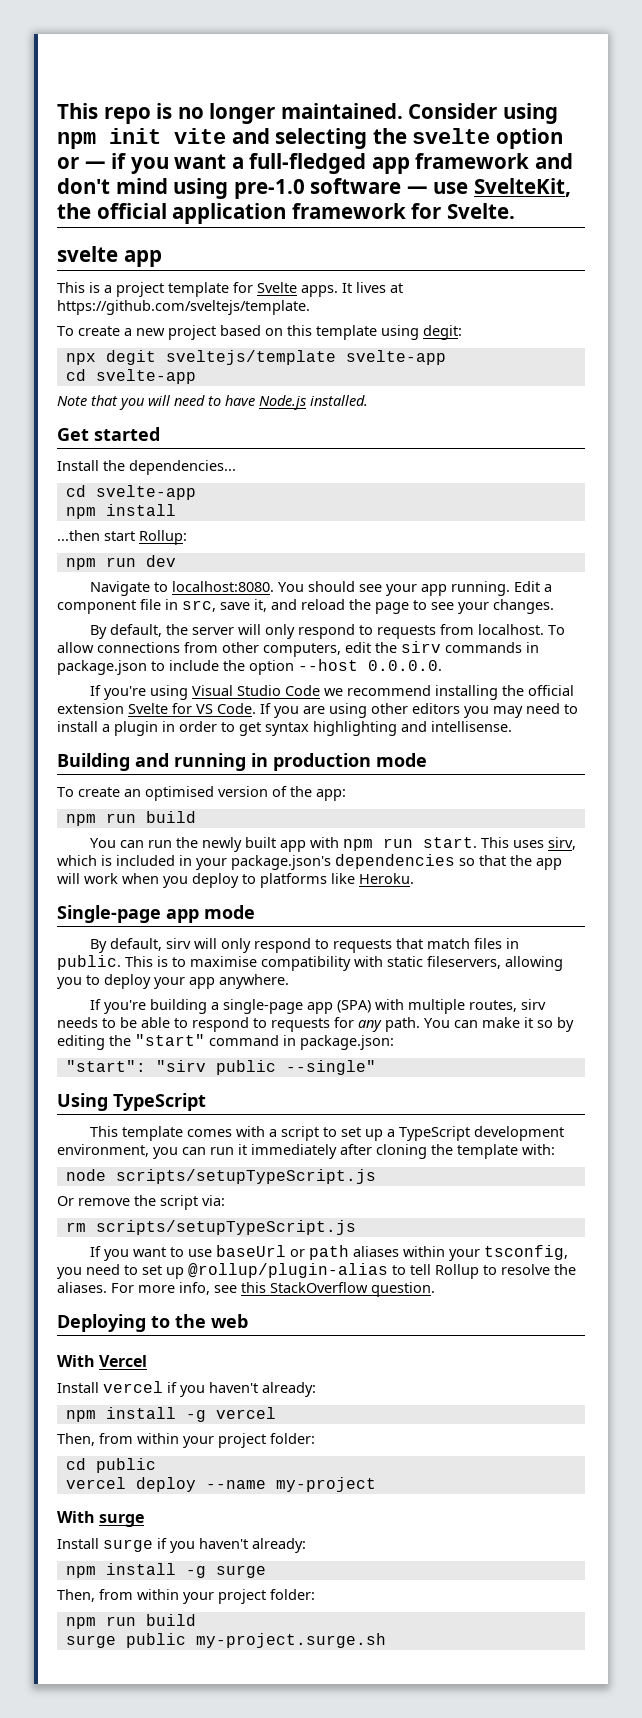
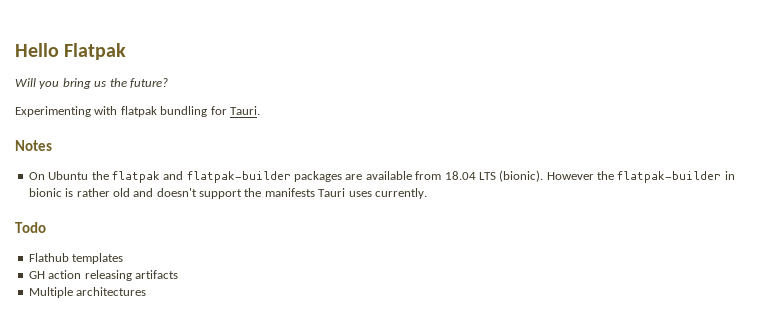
- This repo is no longer maintained. Consider using npm init vite and selecting the svelte option or — if you want a full-fledged app framework and don't mind using pre-1.0 software — use SvelteKit, the official application framework for Svelte.
- svelte app
- This is a project template for Svelte apps. It lives at https://github.com/sveltejs/template.
- To create a new project based on this template using degit:
- npx degit sveltejs/template svelte-app
- cd svelte-app
- Note that you will need to have Node.js installed.
- Get started
- Install the dependencies...
- cd svelte-app
- npm install
- ...then start Rollup:
- npm run dev
- Navigate to localhost:8080. You should see your app running. Edit a component file in src, save it, and reload the page to see your changes.
- By default, the server will only respond to requests from localhost. To allow connections from other computers, edit the sirv commands in package.json to include the option --host 0.0.0.0.
- If you're using Visual Studio Code we recommend installing the official extension Svelte for VS Code. If you are using other editors you may need to install a plugin in order to get syntax highlighting and intellisense.
- Building and running in production mode
- To create an optimised version of the app:
- npm run build
- You can run the newly built app with npm run start. This uses sirv, which is included in your package.json's dependencies so that the app will work when you deploy to platforms like Heroku.
- Single-page app mode
- By default, sirv will only respond to requests that match files in public. This is to maximise compatibility with static fileservers, allowing you to deploy your app anywhere.
- If you're building a single-page app (SPA) with multiple routes, sirv needs to be able to respond to requests for any path. You can make it so by editing the "start" command in package.json:
- "start": "sirv public --single"
- Using TypeScript
- This template comes with a script to set up a TypeScript development environment, you can run it immediately after cloning the template with:
- node scripts/setupTypeScript.js
- Or remove the script via:
- rm scripts/setupTypeScript.js
- If you want to use baseUrl or path aliases within your tsconfig, you need to set up @rollup/plugin-alias to tell Rollup to resolve the aliases. For more info, see this StackOverflow question.
- Deploying to the web
- With Vercel
- Install vercel if you haven't already:
- npm install -g vercel
- Then, from within your project folder:
- cd public
- vercel deploy --name my-project
- With surge
- Install surge if you haven't already:
- npm install -g surge
- Then, from within your project folder:
- npm run build
- surge public my-project.surge.sh
+ Hello Flatpak
+ Will you bring us the future?
+ Experimenting with flatpak bundling for Tauri.
+ Notes
+ On Ubuntu the flatpak and flatpak-builder packages are available from 18.04 LTS (bionic). However the flatpak-builder in bionic is rather old and doesn't support the manifests Tauri uses currently.
+ Todo
+ Flathub templates
+ GH action releasing artifacts
+ Multiple architectures

